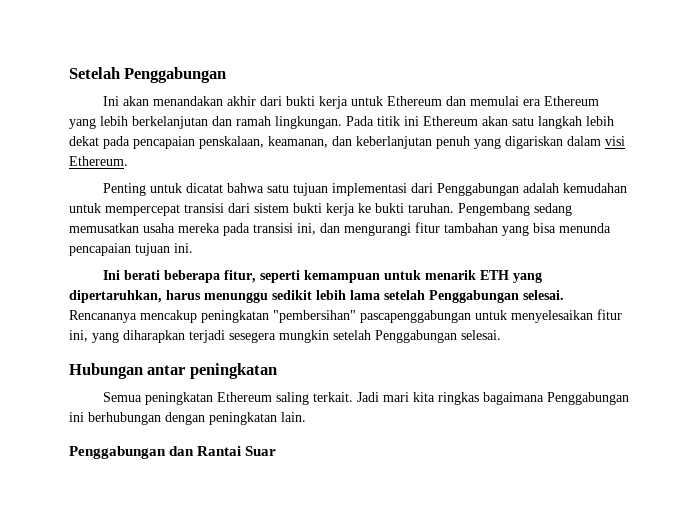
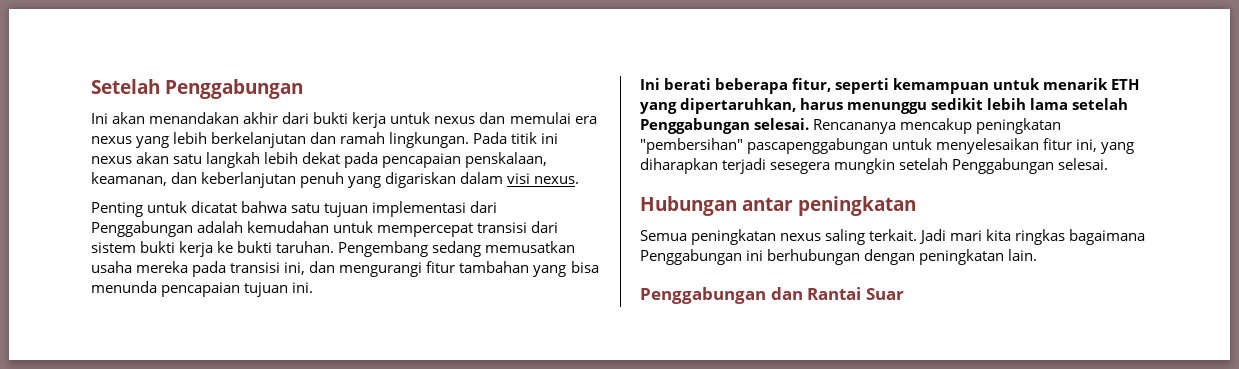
- Ini akan menandakan akhir dari bukti kerja untuk Ethereum dan memulai era Ethereum yang lebih berkelanjutan dan ramah lingkungan.
+ Ini akan menandakan akhir dari bukti kerja untuk nexus dan memulai era nexus yang lebih berkelanjutan dan ramah lingkungan.
- Pada titik ini Ethereum akan satu langkah lebih dekat pada pencapaian penskalaan, keamanan, dan keberlanjutan penuh yang digariskan dalam visi Ethereum.
+ Pada titik ini nexus akan satu langkah lebih dekat pada pencapaian penskalaan, keamanan, dan keberlanjutan penuh yang digariskan dalam visi nexus.
- Semua peningkatan Ethereum saling terkait.
+ Semua peningkatan nexus saling terkait.

